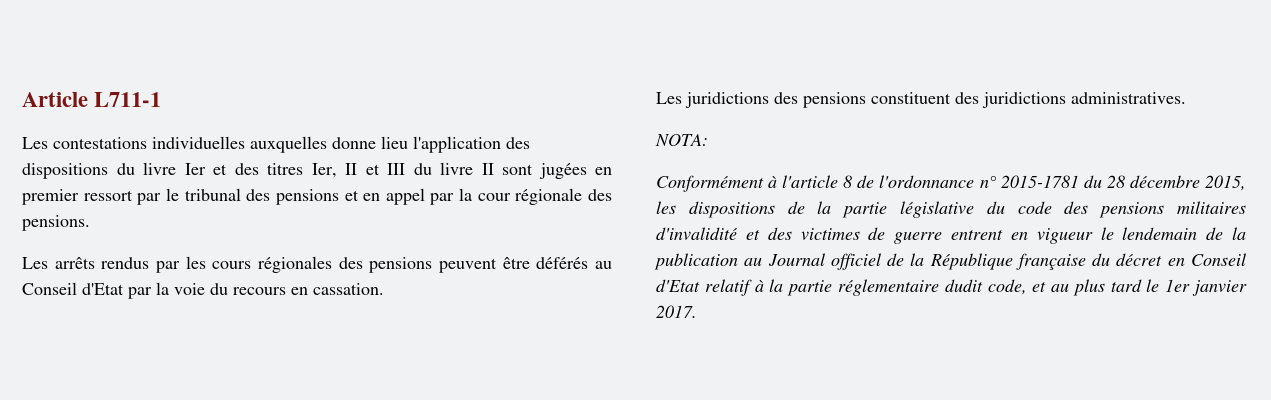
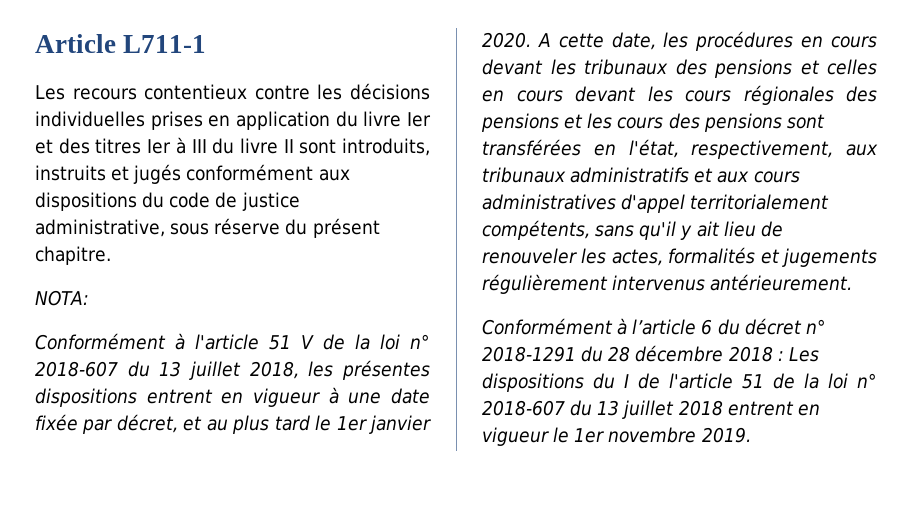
- Les contestations individuelles auxquelles donne lieu l'application des dispositions du livre Ier et des titres Ier, II et III du livre II sont jugées en premier ressort par le tribunal des pensions et en appel par la cour régionale des pensions.
- Les arrêts rendus par les cours régionales des pensions peuvent être déférés au Conseil d'Etat par la voie du recours en cassation.
- Les juridictions des pensions constituent des juridictions administratives.
+ Les recours contentieux contre les décisions individuelles prises en application du livre Ier et des titres Ier à III du livre II sont introduits, instruits et jugés conformément aux dispositions du code de justice administrative, sous réserve du présent chapitre.
  NOTA:
- Conformément à l'article 8 de l'ordonnance n° 2015-1781 du 28 décembre 2015, les dispositions de la partie législative du code des pensions militaires d'invalidité et des victimes de guerre entrent en vigueur le lendemain de la publication au Journal officiel de la République française du décret en Conseil d'Etat relatif à la partie réglementaire dudit code, et au plus tard le 1er janvier 2017.
+ Conformément à l'article 51 V de la loi n° 2018-607 du 13 juillet 2018, les présentes dispositions entrent en vigueur à une date fixée par décret, et au plus tard le 1er janvier 2020. A cette date, les procédures en cours devant les tribunaux des pensions et celles en cours devant les cours régionales des pensions et les cours des pensions sont transférées en l'état, respectivement, aux tribunaux administratifs et aux cours administratives d'appel territorialement compétents, sans qu'il y ait lieu de renouveler les actes, formalités et jugements régulièrement intervenus antérieurement.
+ Conformément à l’article 6 du décret n° 2018-1291 du 28 décembre 2018 : Les dispositions du I de l'article 51 de la loi n° 2018-607 du 13 juillet 2018 entrent en vigueur le 1er novembre 2019.

